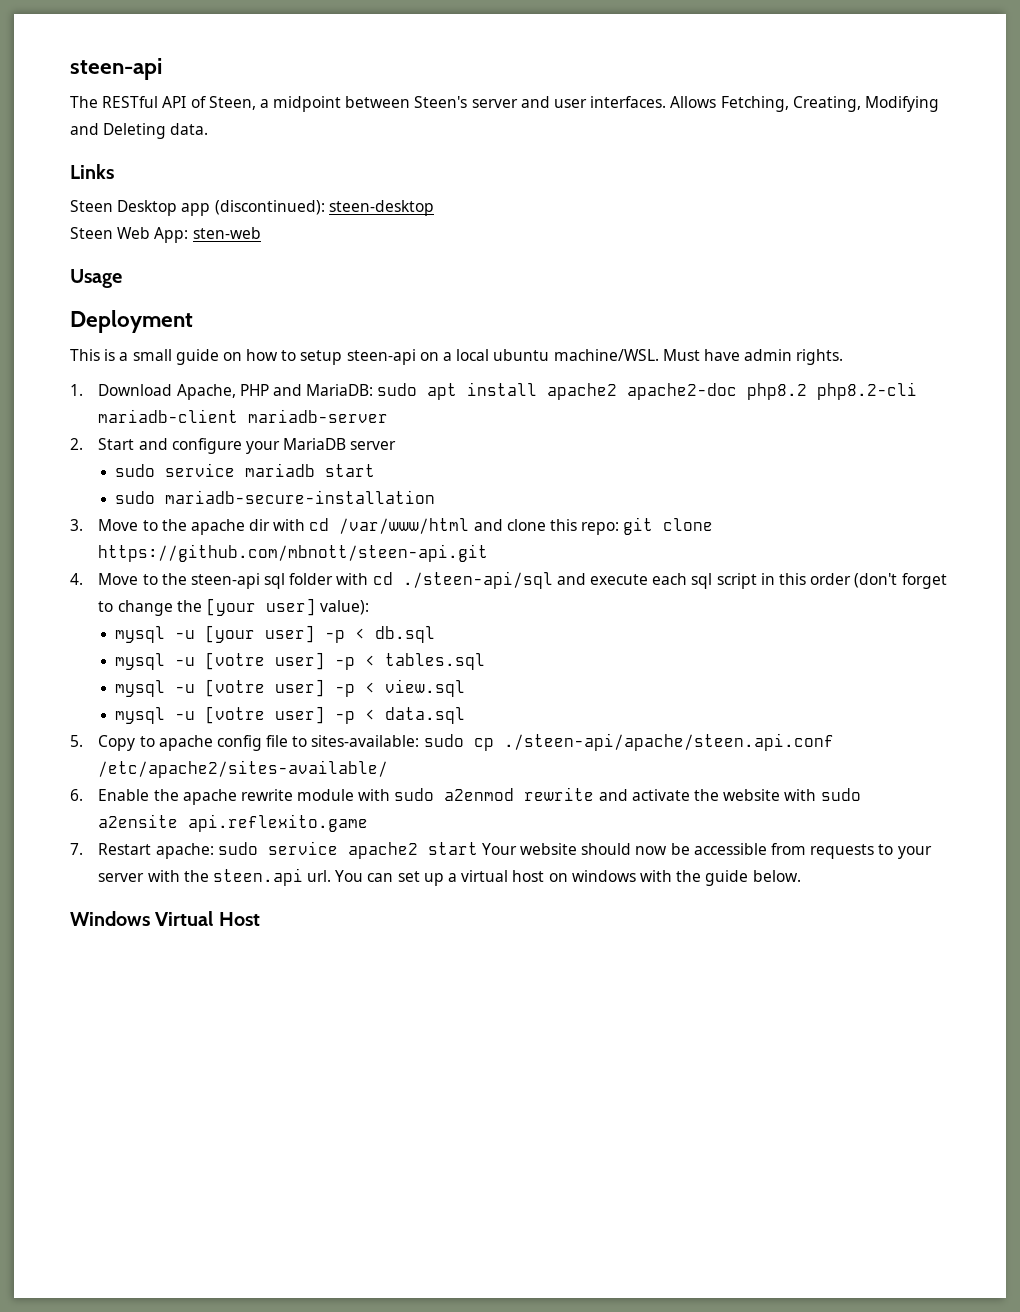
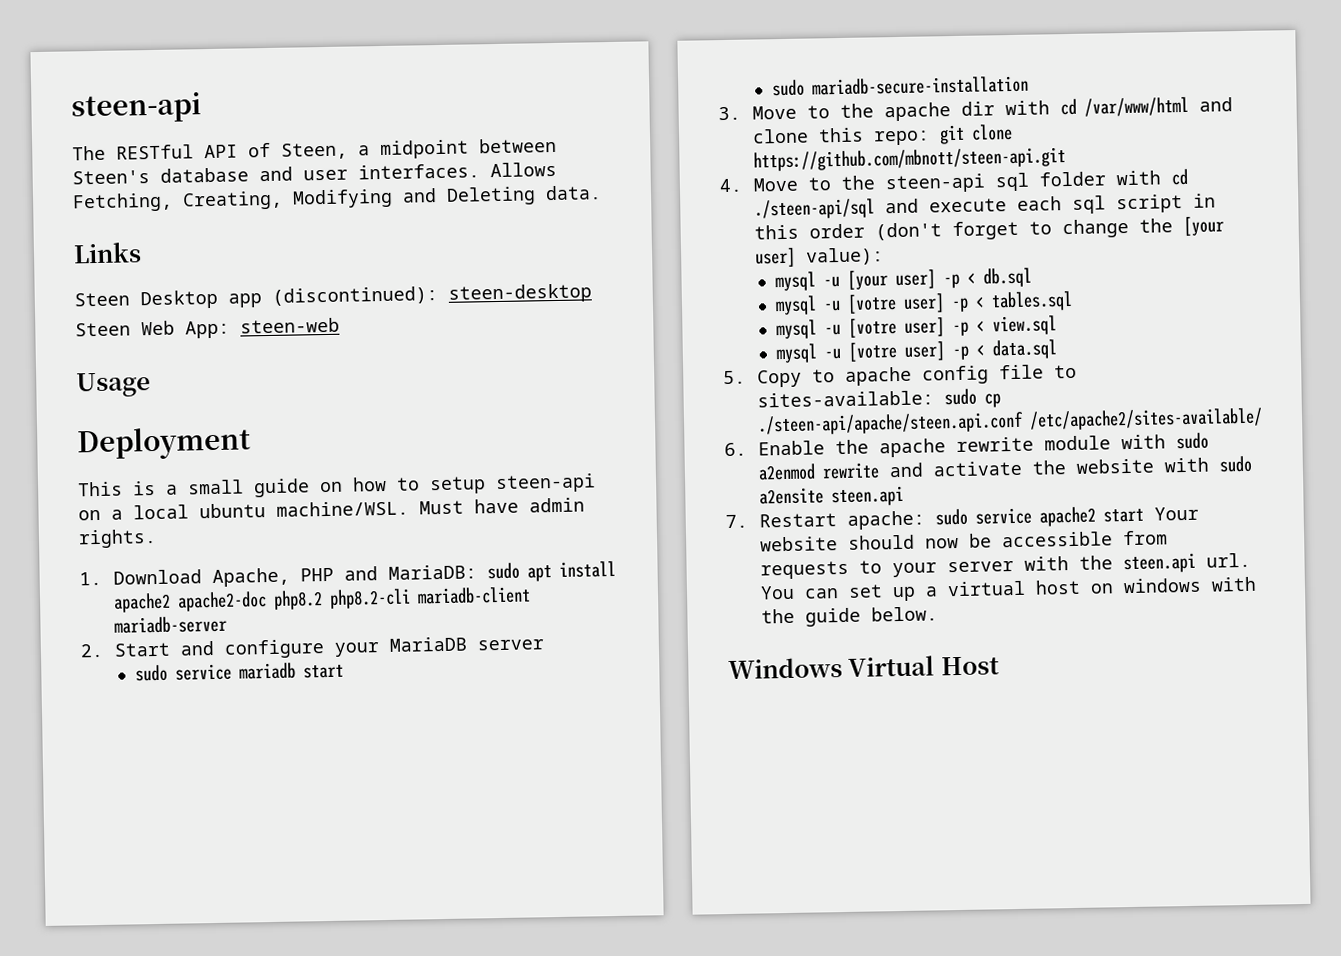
- The RESTful API of Steen, a midpoint between Steen's server and user interfaces.
+ The RESTful API of Steen, a midpoint between Steen's database and user interfaces.
- Steen Web App: sten-web
+ Steen Web App: steen-web
- 6. Enable the apache rewrite module with sudo a2enmod rewrite and activate the website with sudo a2ensite api.reflexito.game
+ 6. Enable the apache rewrite module with sudo a2enmod rewrite and activate the website with sudo a2ensite steen.api

